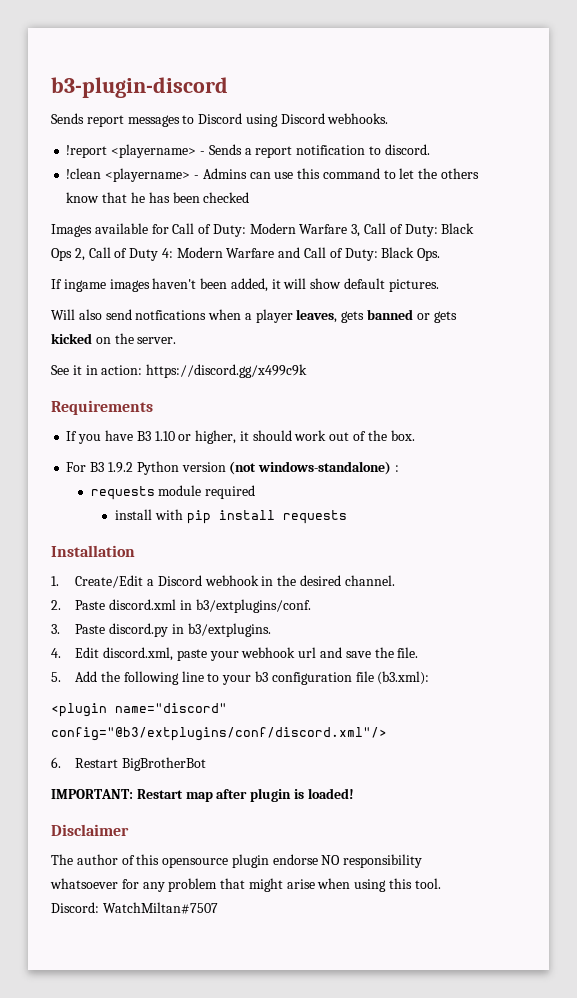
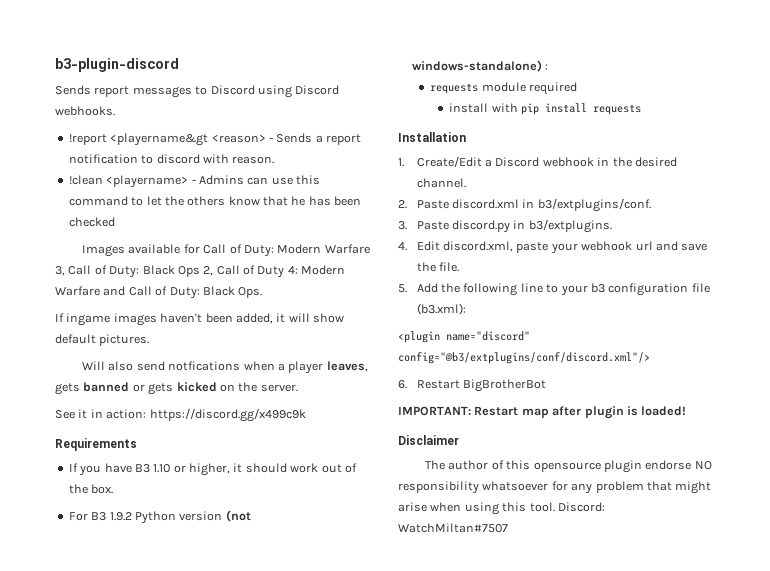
- !report <playername> - Sends a report notification to discord.
+ !report <playername&gt <reason> - Sends a report notification to discord with reason.

